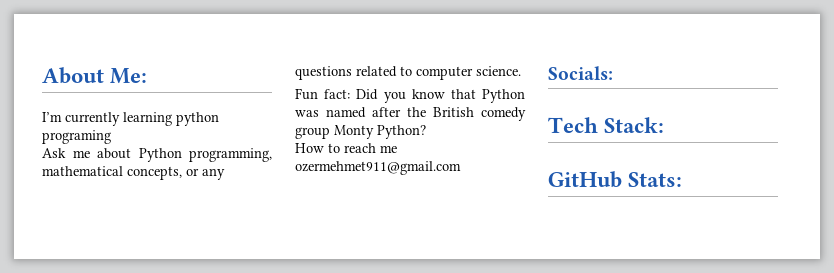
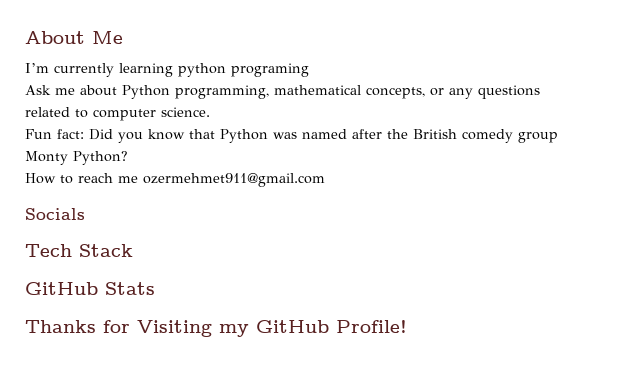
- About Me:
+ About Me
- Socials:
+ Socials
- Tech Stack:
- GitHub Stats:
+ Tech Stack
+ GitHub Stats
+ Thanks for Visiting my GitHub Profile!

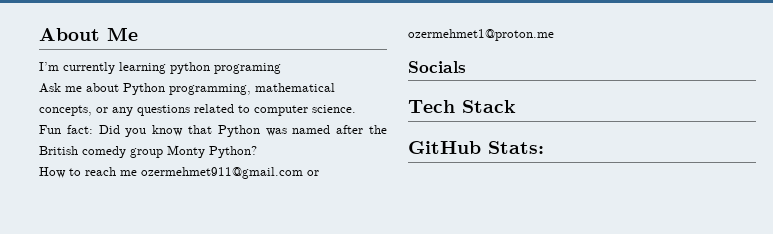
- How to reach me ozermehmet911@gmail.com
+ How to reach me ozermehmet911@gmail.com or ozermehmet1@proton.me
- GitHub Stats
- Thanks for Visiting my GitHub Profile!
+ GitHub Stats:

